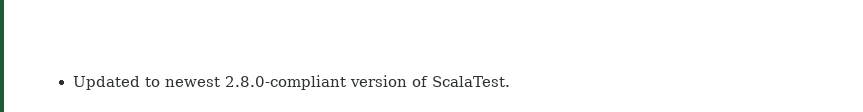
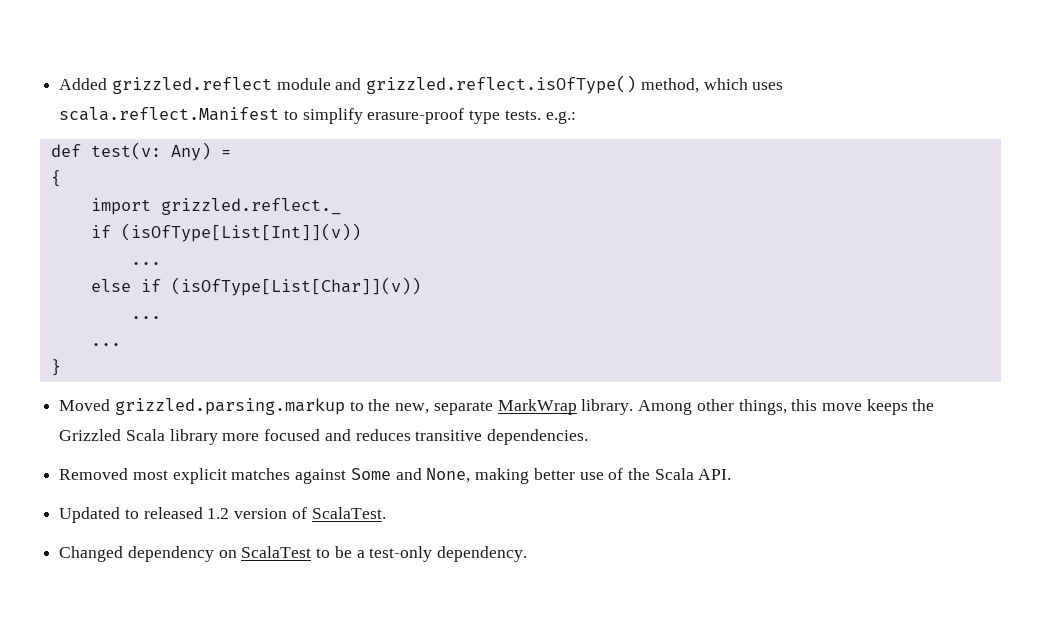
- Updated to newest 2.8.0-compliant version of ScalaTest.
+ Added grizzled.reflect module and grizzled.reflect.isOfType() method, which uses scala.reflect.Manifest to simplify erasure-proof type tests. e.g.:
+ def test(v: Any) =
+ {
+ import grizzled.reflect._
+ if (isOfType[List[Int]](v))
+ ...
+ else if (isOfType[List[Char]](v))
+ ...
+ ...
+ }
+ Moved grizzled.parsing.markup to the new, separate MarkWrap library. Among other things, this move keeps the Grizzled Scala library more focused and reduces transitive dependencies.
+ Removed most explicit matches against Some and None, making better use of the Scala API.
+ Updated to released 1.2 version of ScalaTest.
+ Changed dependency on ScalaTest to be a test-only dependency.

